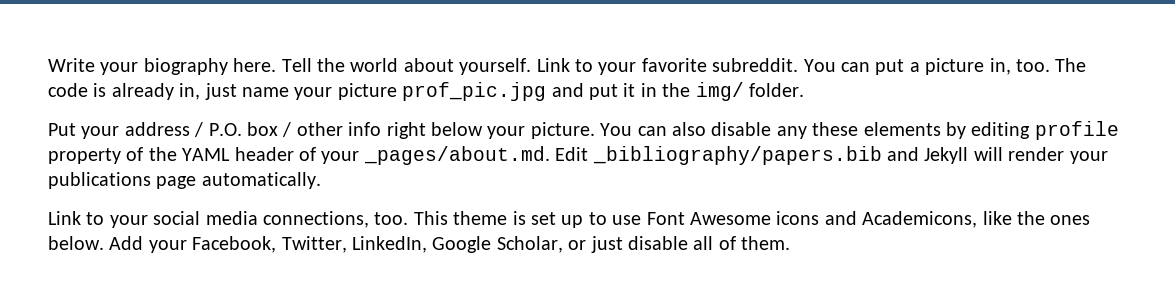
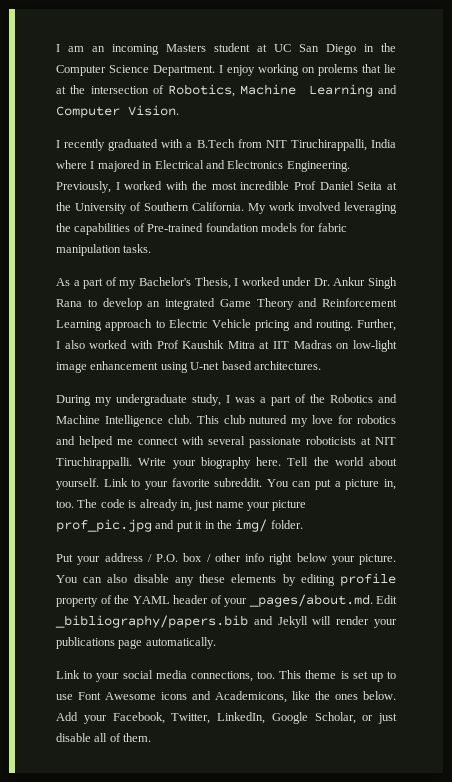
+ I am an incoming Masters student at UC San Diego in the Computer Science Department. I enjoy working on prolems that lie at the intersection of Robotics, Machine Learning and Computer Vision.
+ I recently graduated with a B.Tech from NIT Tiruchirappalli, India where I majored in Electrical and Electronics Engineering. Previously, I worked with the most incredible Prof Daniel Seita at the University of Southern California. My work involved leveraging the capabilities of Pre-trained foundation models for fabric manipulation tasks.
+ As a part of my Bachelor's Thesis, I worked under Dr. Ankur Singh Rana to develop an integrated Game Theory and Reinforcement Learning approach to Electric Vehicle pricing and routing. Further, I also worked with Prof Kaushik Mitra at IIT Madras on low-light image enhancement using U-net based architectures.
+ During my undergraduate study, I was a part of the Robotics and Machine Intelligence club. This club nutured my love for robotics and helped me connect with several passionate roboticists at NIT Tiruchirappalli.

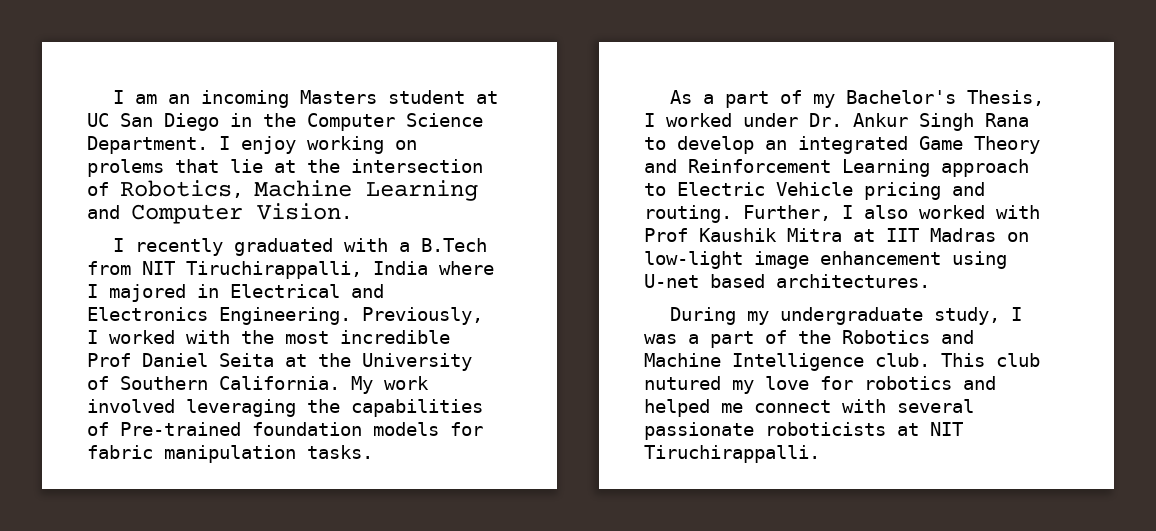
- Write your biography here. Tell the world about yourself. Link to your favorite subreddit. You can put a picture in, too. The code is already in, just name your picture prof_pic.jpg and put it in the img/ folder.
- Put your address / P.O. box / other info right below your picture. You can also disable any these elements by editing profile property of the YAML header of your _pages/about.md. Edit _bibliography/papers.bib and Jekyll will render your publications page automatically.
- Link to your social media connections, too. This theme is set up to use Font Awesome icons and Academicons, like the ones below. Add your Facebook, Twitter, LinkedIn, Google Scholar, or just disable all of them.

